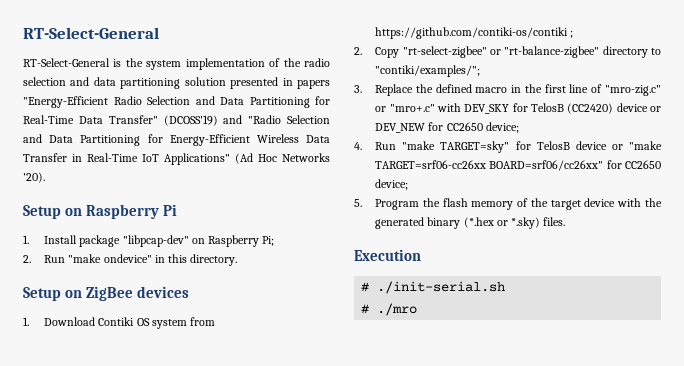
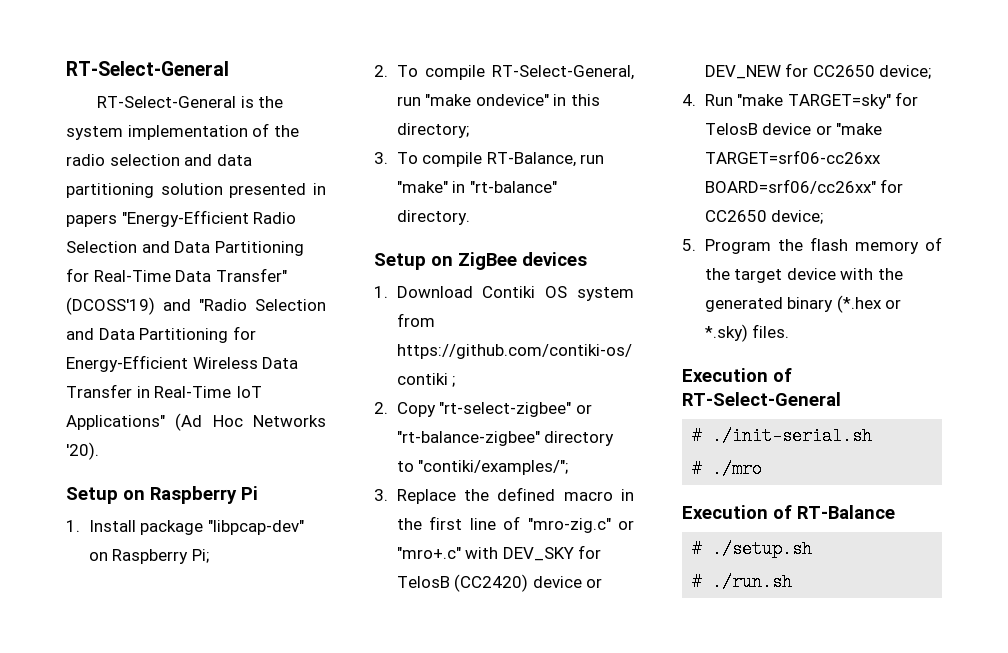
- 2. Run "make ondevice" in this directory.
+ 2. To compile RT-Select-General, run "make ondevice" in this directory;
+ 3. To compile RT-Balance, run "make" in "rt-balance" directory.
- Execution
+ Execution of RT-Select-General
+ Execution of RT-Balance
+ # ./setup.sh
+ # ./run.sh

